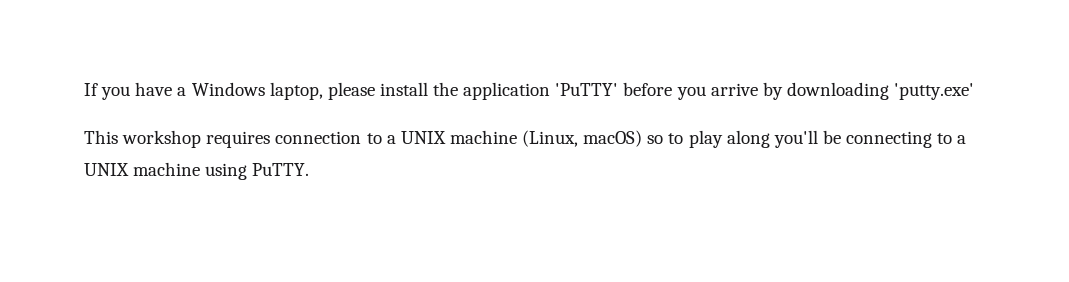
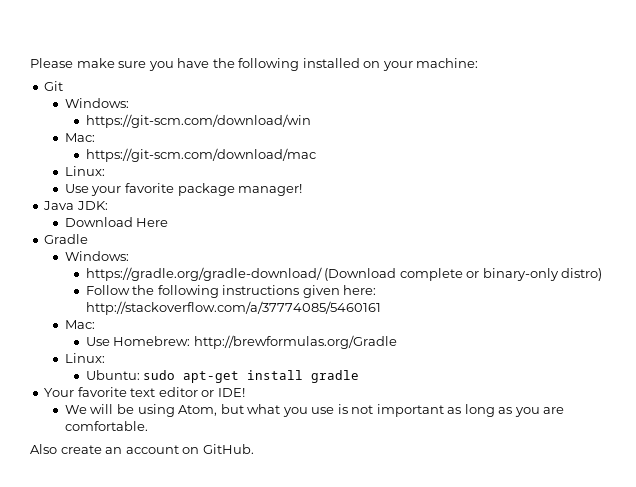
- If you have a Windows laptop, please install the application 'PuTTY' before you arrive by downloading 'putty.exe'
- This workshop requires connection to a UNIX machine (Linux, macOS) so to play along you'll be connecting to a UNIX machine using PuTTY.
+ Please make sure you have the following installed on your machine:
+ Git
+ Windows:
+ https://git-scm.com/download/win
+ Mac:
+ https://git-scm.com/download/mac
+ Linux:
+ Use your favorite package manager!
+ Java JDK:
+ Download Here
+ Gradle
+ Windows:
+ https://gradle.org/gradle-download/ (Download complete or binary-only distro)
+ Follow the following instructions given here: http://stackoverflow.com/a/37774085/5460161
+ Mac:
+ Use Homebrew: http://brewformulas.org/Gradle
+ Linux:
+ Ubuntu: sudo apt-get install gradle
+ Your favorite text editor or IDE!
+ We will be using Atom, but what you use is not important as long as you are comfortable.
+ Also create an account on GitHub.

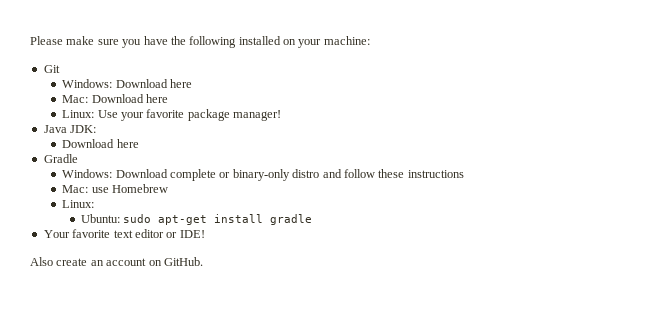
  Git
- Windows:
- https://git-scm.com/download/win
- Mac:
- https://git-scm.com/download/mac
- Linux:
- Use your favorite package manager!
+ Windows: Download here
+ Mac: Download here
+ Linux: Use your favorite package manager!
  Java JDK:
- Download Here
+ Download here
  Gradle
- Windows:
- https://gradle.org/gradle-download/ (Download complete or binary-only distro)
- Follow the following instructions given here: http://stackoverflow.com/a/37774085/5460161
- Mac:
- Use Homebrew: http://brewformulas.org/Gradle
+ Windows: Download complete or binary-only distro and follow these instructions
+ Mac: use Homebrew
- We will be using Atom, but what you use is not important as long as you are comfortable.

